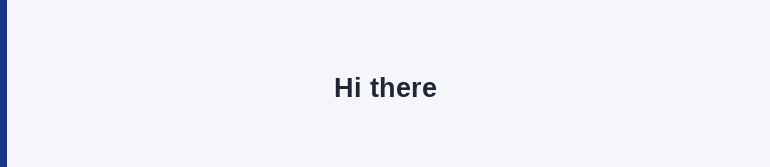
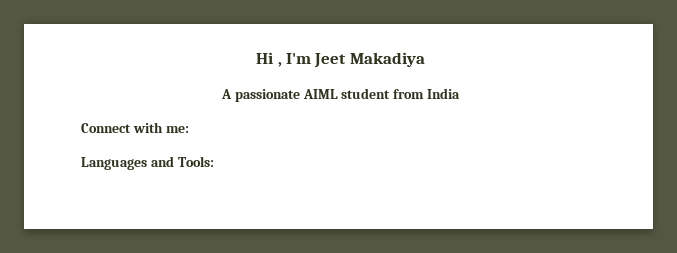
- Hi there
+ Hi , I'm Jeet Makadiya
+ A passionate AIML student from India
+ Connect with me:
+ Languages and Tools:

